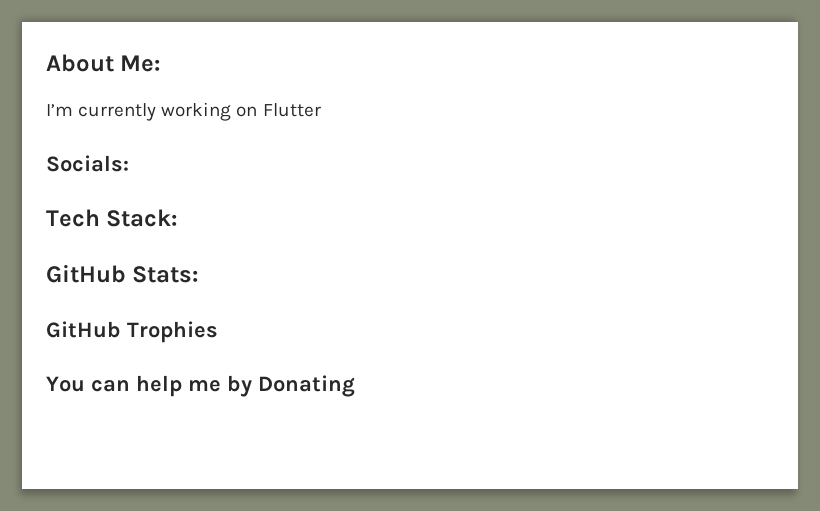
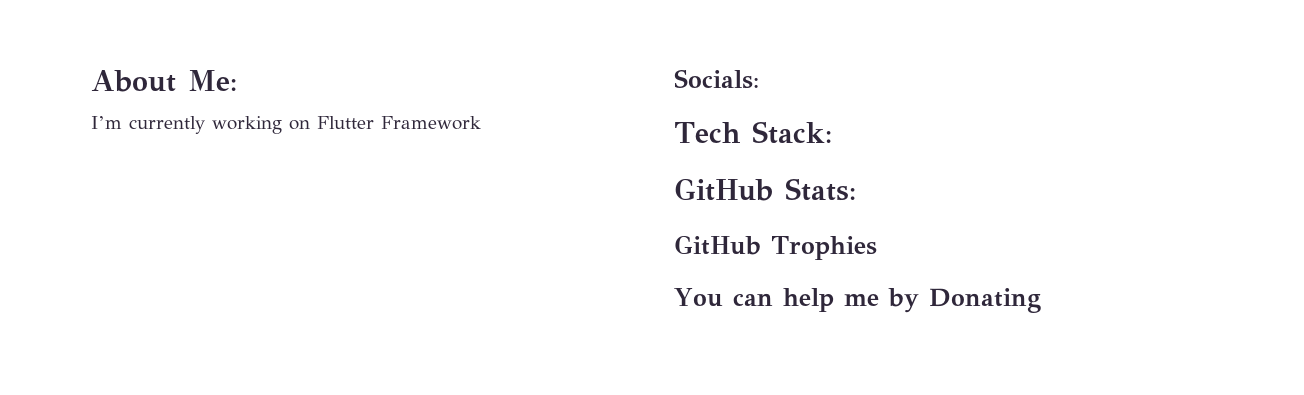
- I’m currently working on Flutter
+ I’m currently working on Flutter Framework

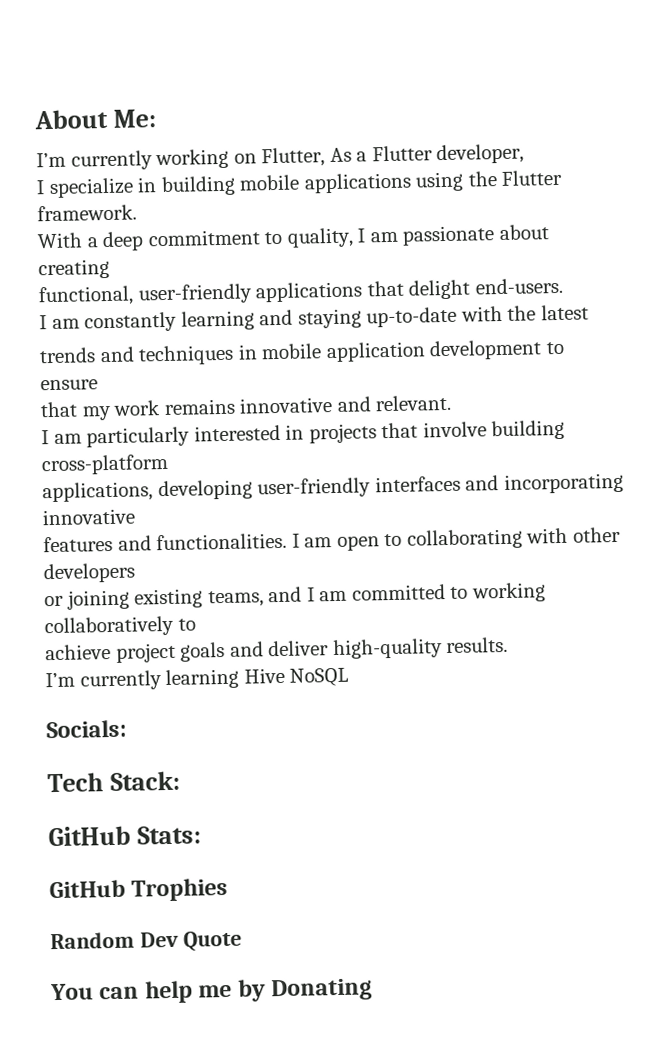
- I’m currently working on Flutter Framework
+ I’m currently working on Flutter, As a Flutter developer,
+ I specialize in building mobile applications using the Flutter framework.
+ With a deep commitment to quality, I am passionate about creating
+ functional, user-friendly applications that delight end-users.
+ I am constantly learning and staying up-to-date with the latest
+ trends and techniques in mobile application development to ensure
+ that my work remains innovative and relevant.
+ I am particularly interested in projects that involve building cross-platform
+ applications, developing user-friendly interfaces and incorporating innovative
+ features and functionalities. I am open to collaborating with other developers
+ or joining existing teams, and I am committed to working collaboratively to
+ achieve project goals and deliver high-quality results.
+ I’m currently learning Hive NoSQL
+ Random Dev Quote

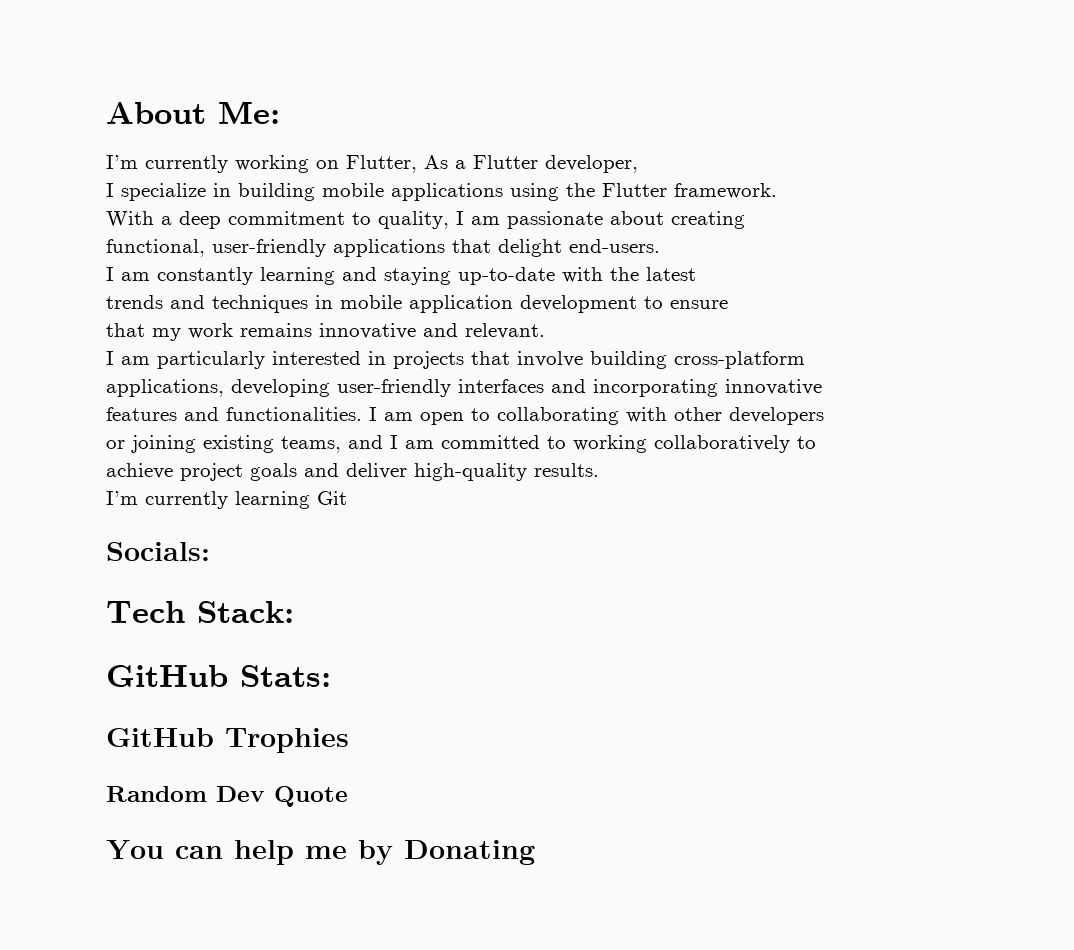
- I’m currently learning Hive NoSQL
+ I’m currently learning Git

